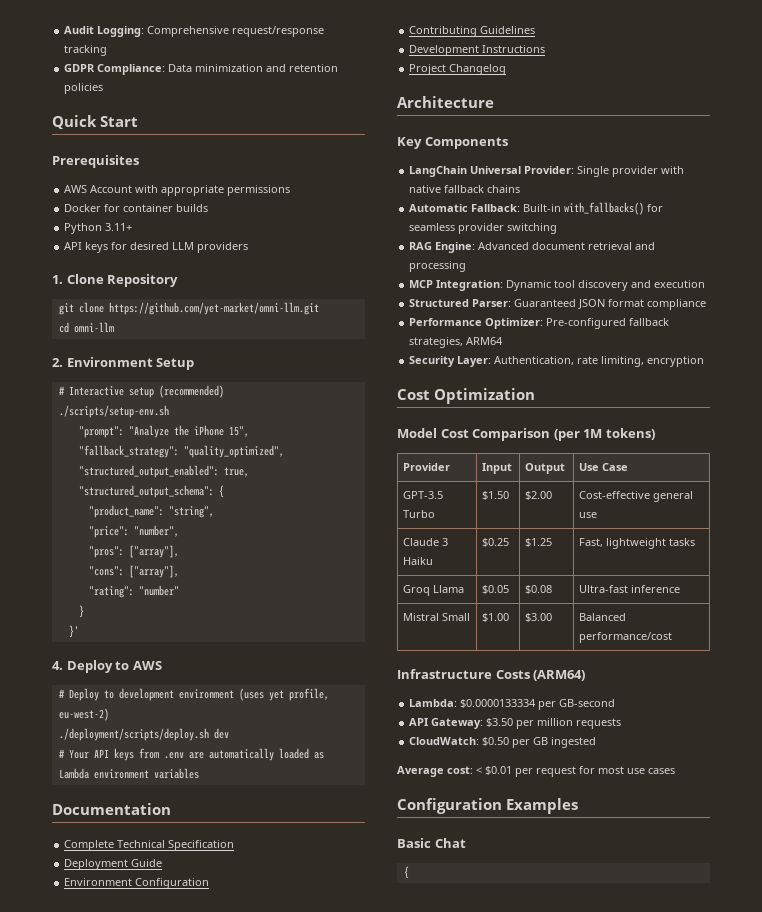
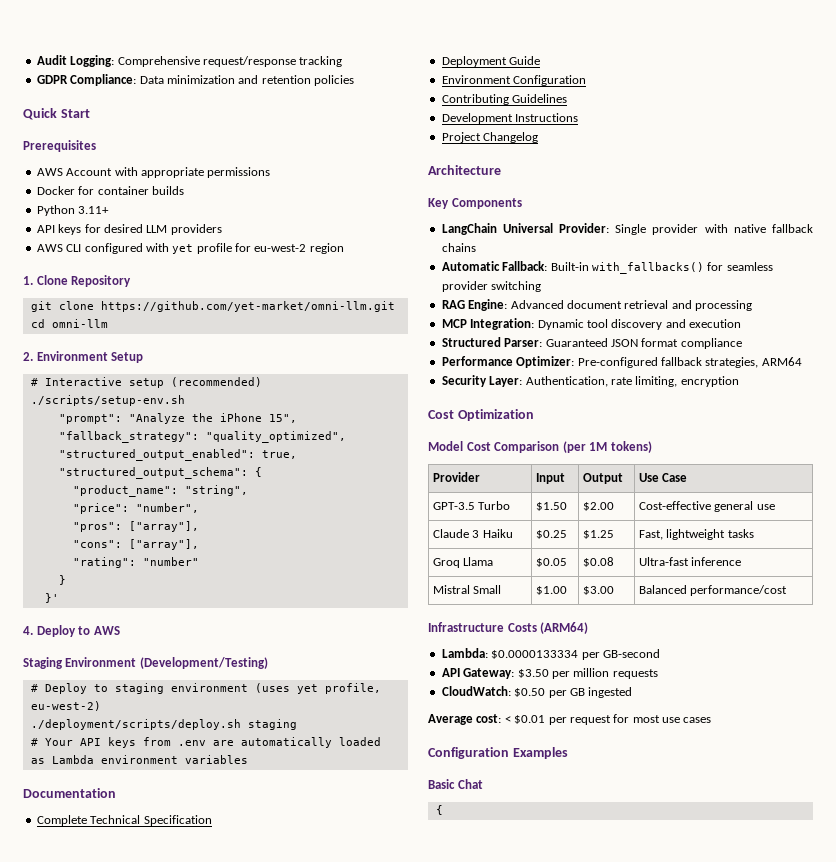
+ AWS CLI configured with yet profile for eu-west-2 region
+ Staging Environment (Development/Testing)
- # Deploy to development environment (uses yet profile, eu-west-2)
+ # Deploy to staging environment (uses yet profile, eu-west-2)
- ./deployment/scripts/deploy.sh dev
+ ./deployment/scripts/deploy.sh staging

